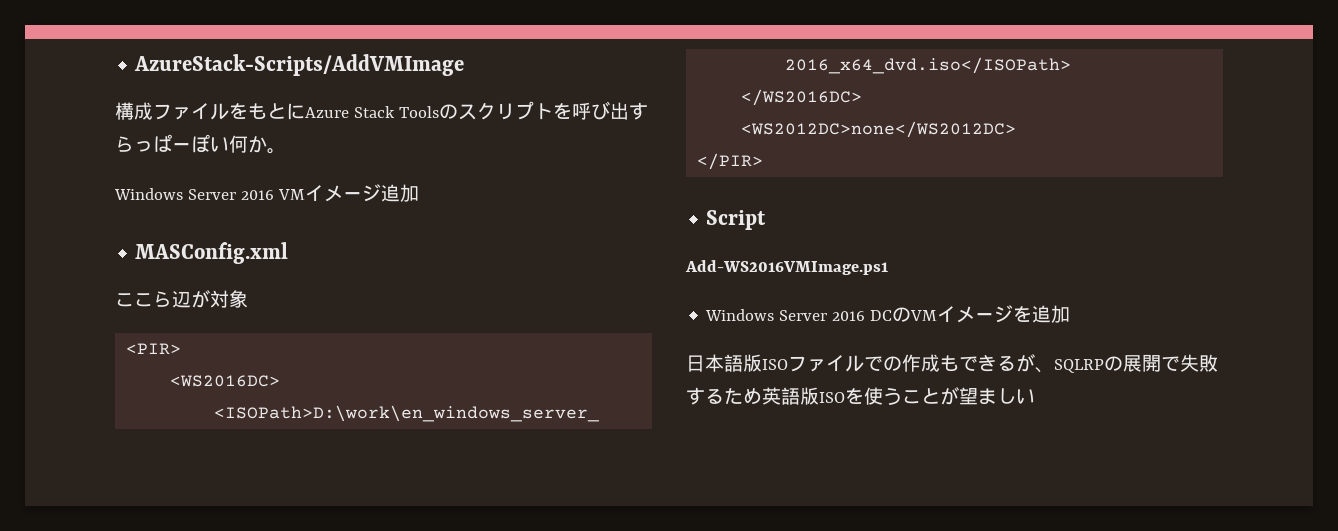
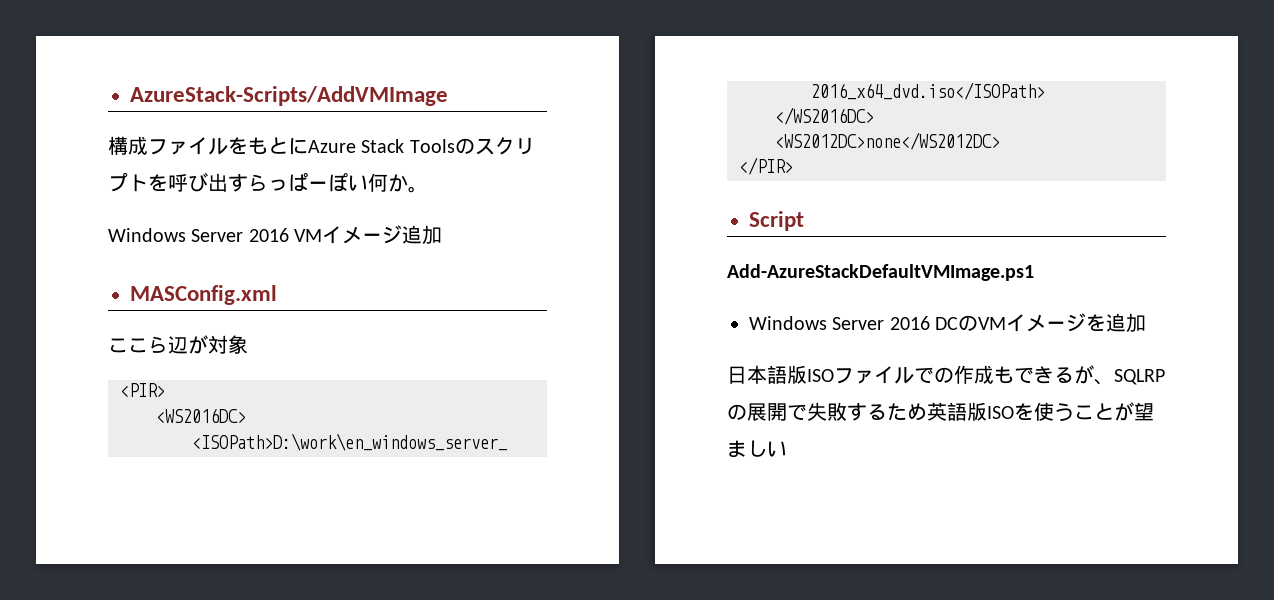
- Add-WS2016VMImage.ps1
+ Add-AzureStackDefaultVMImage.ps1

